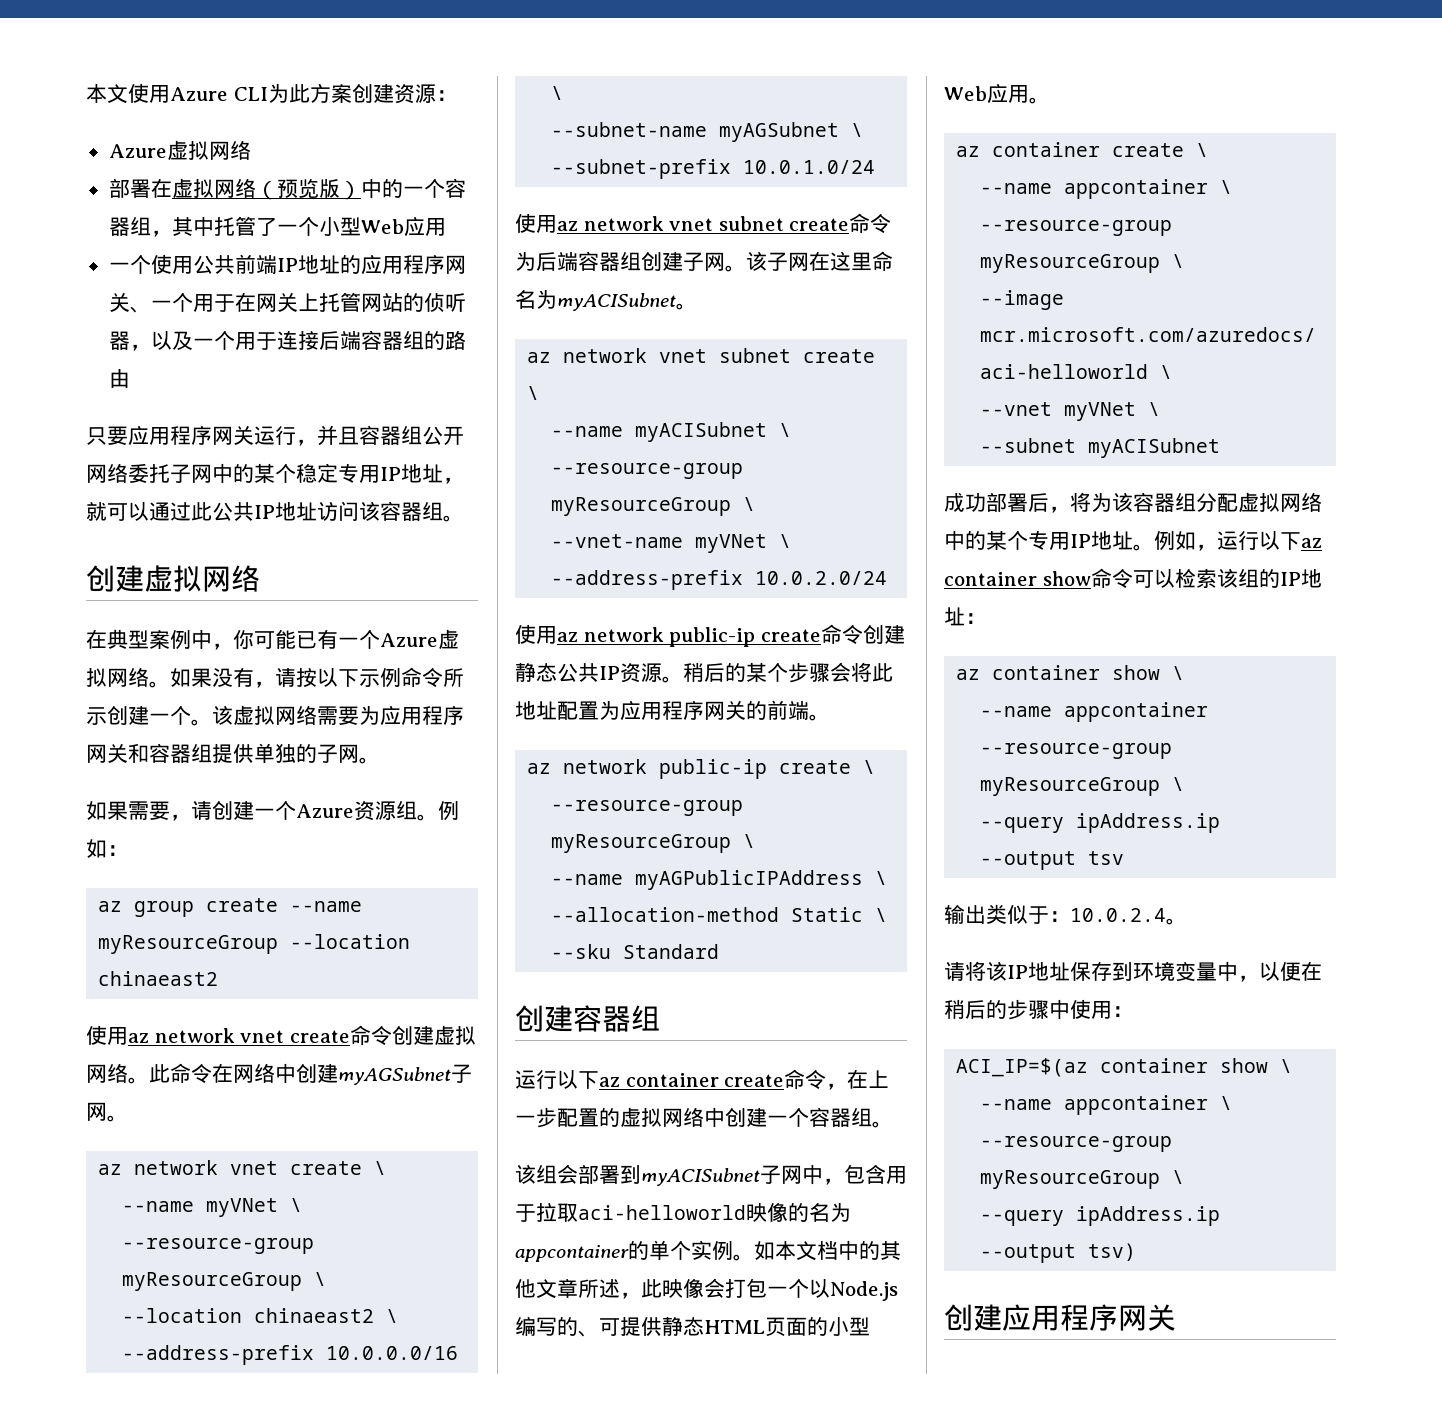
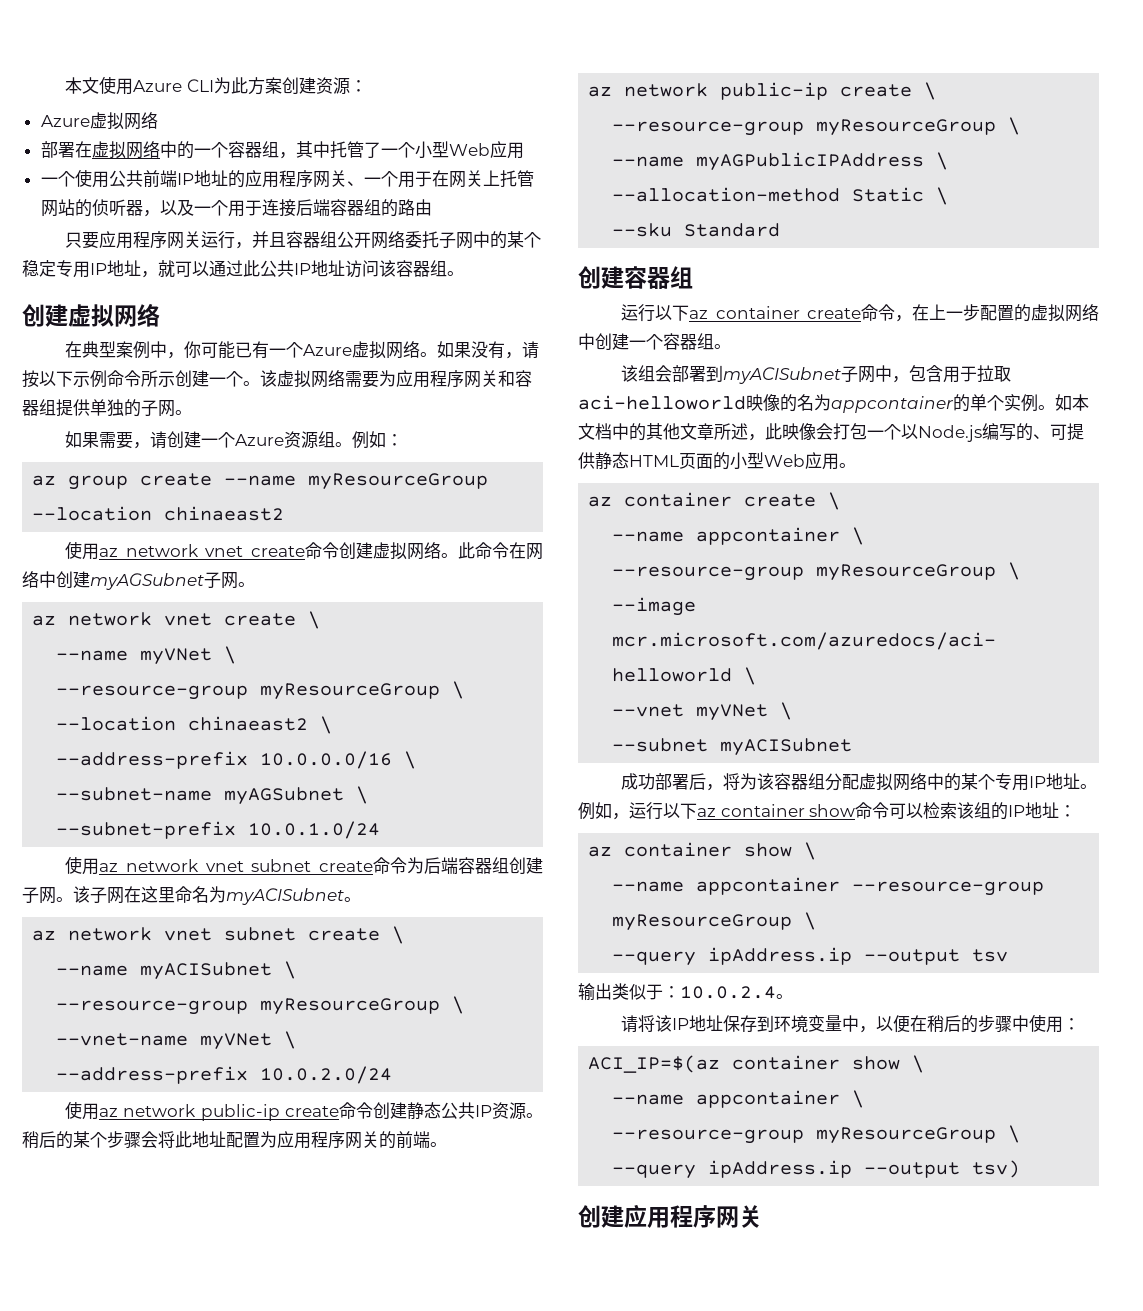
- 部署在虚拟网络（预览版）中的一个容器组，其中托管了一个小型Web应用
+ 部署在虚拟网络中的一个容器组，其中托管了一个小型Web应用

